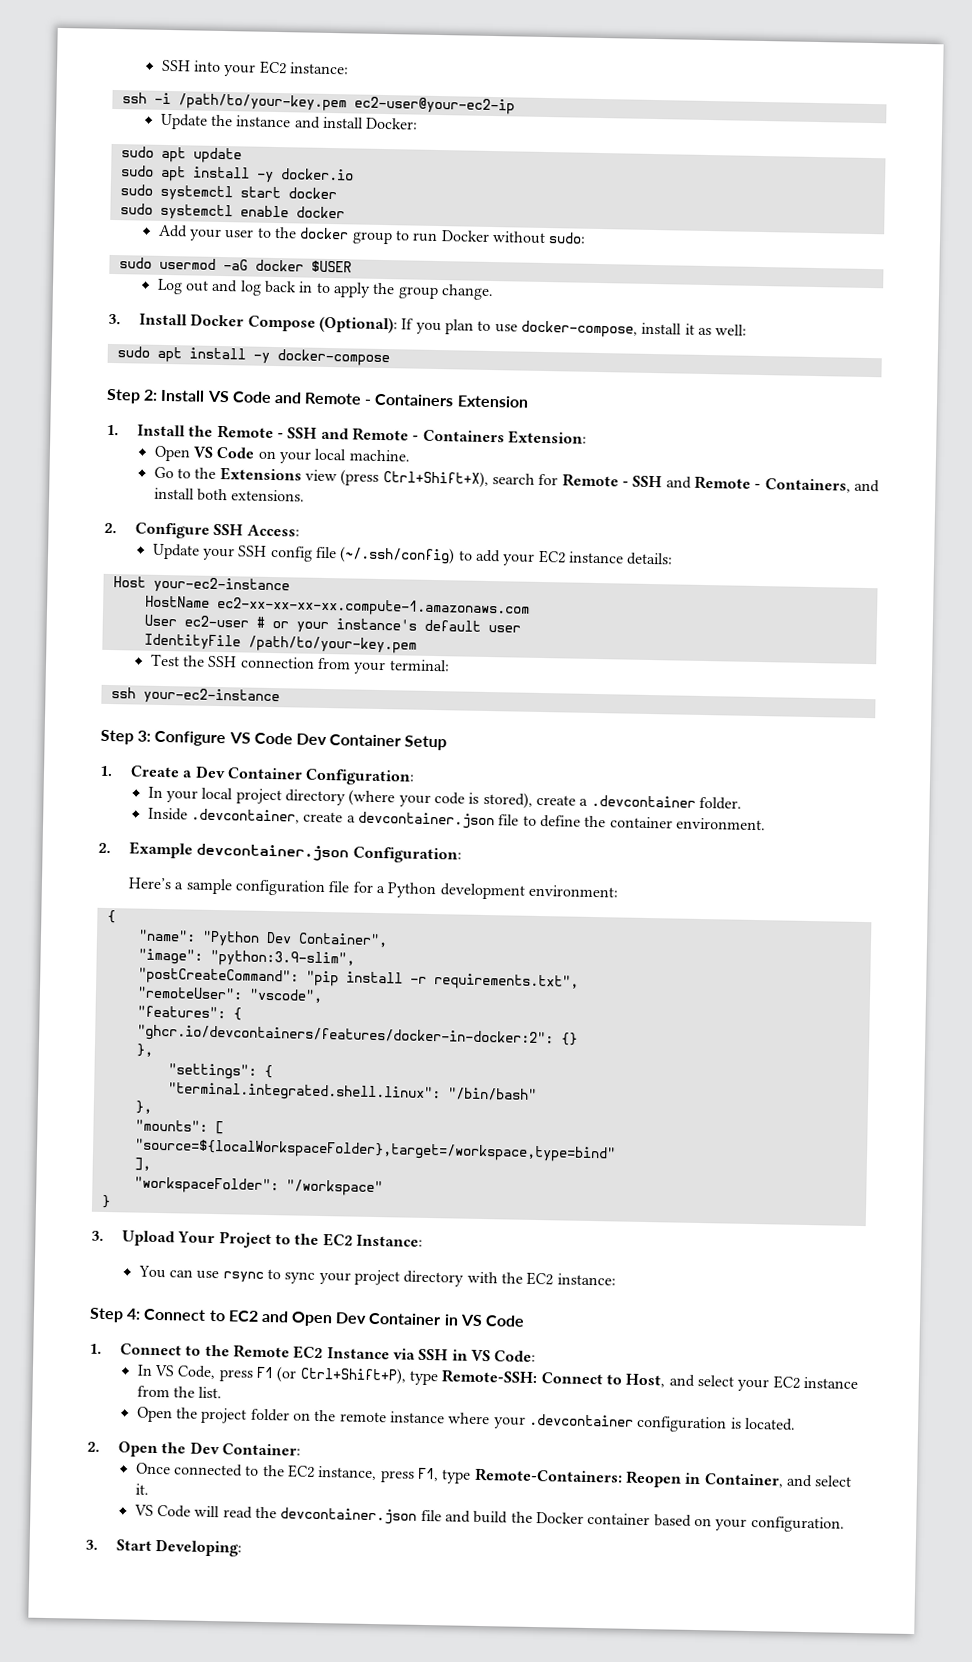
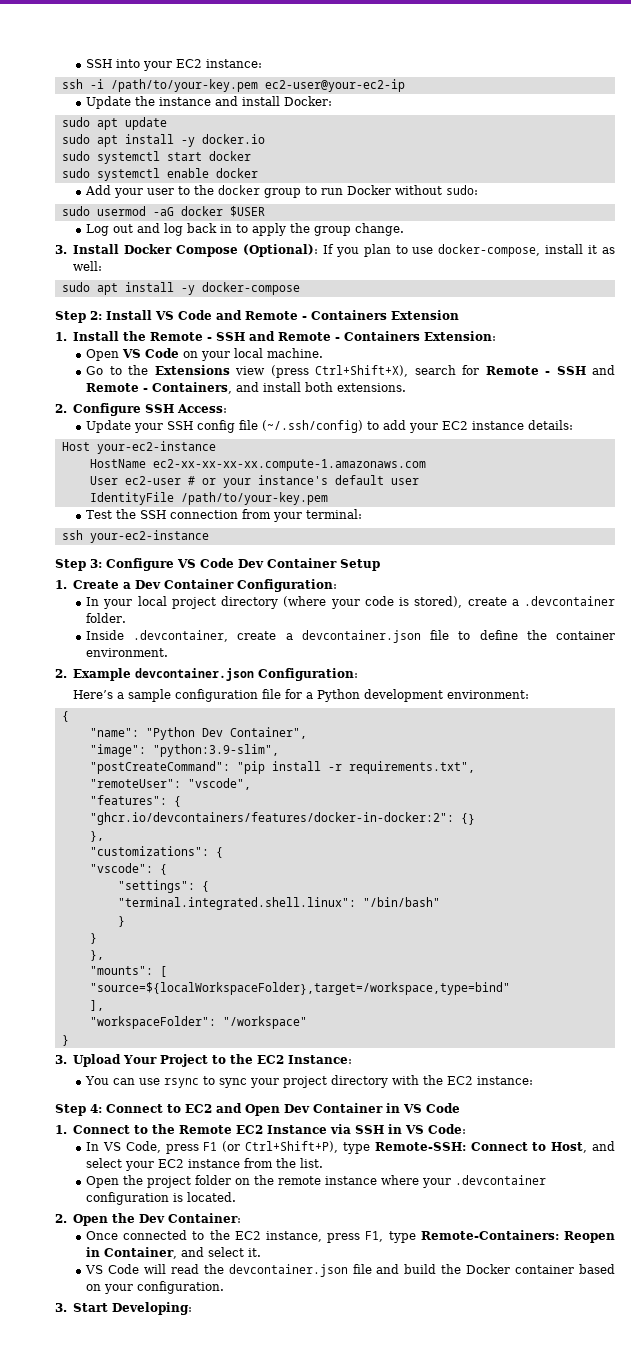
+ "customizations": {
+ "vscode": {
  "terminal.integrated.shell.linux": "/bin/bash"
+ }
+ }

